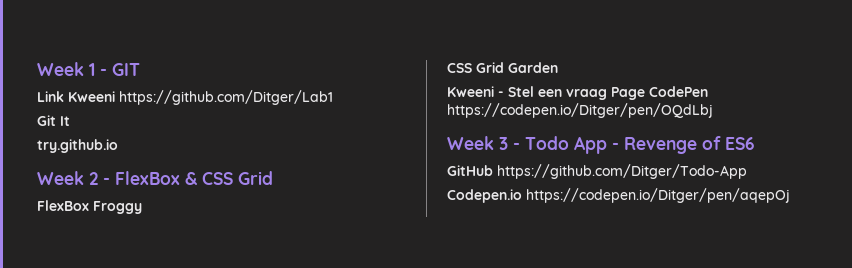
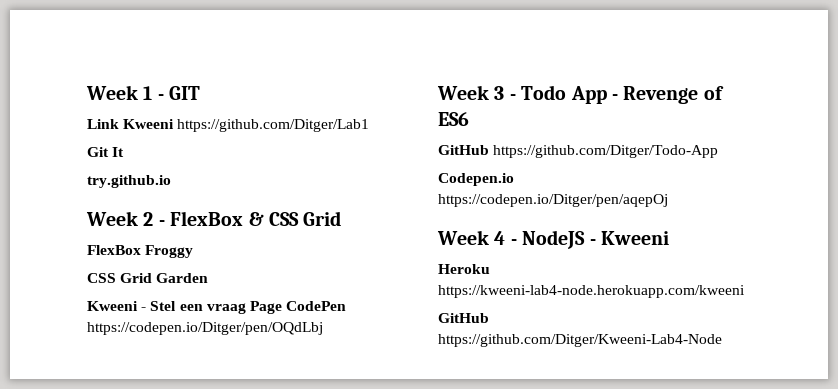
+ Week 4 - NodeJS - Kweeni
+ Heroku https://kweeni-lab4-node.herokuapp.com/kweeni
+ GitHub https://github.com/Ditger/Kweeni-Lab4-Node

